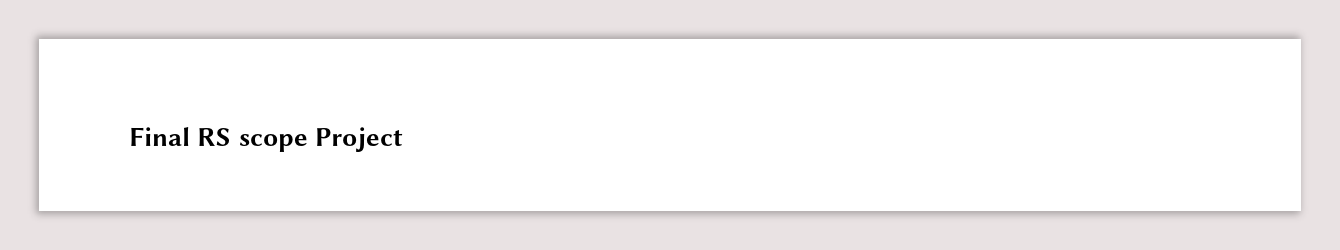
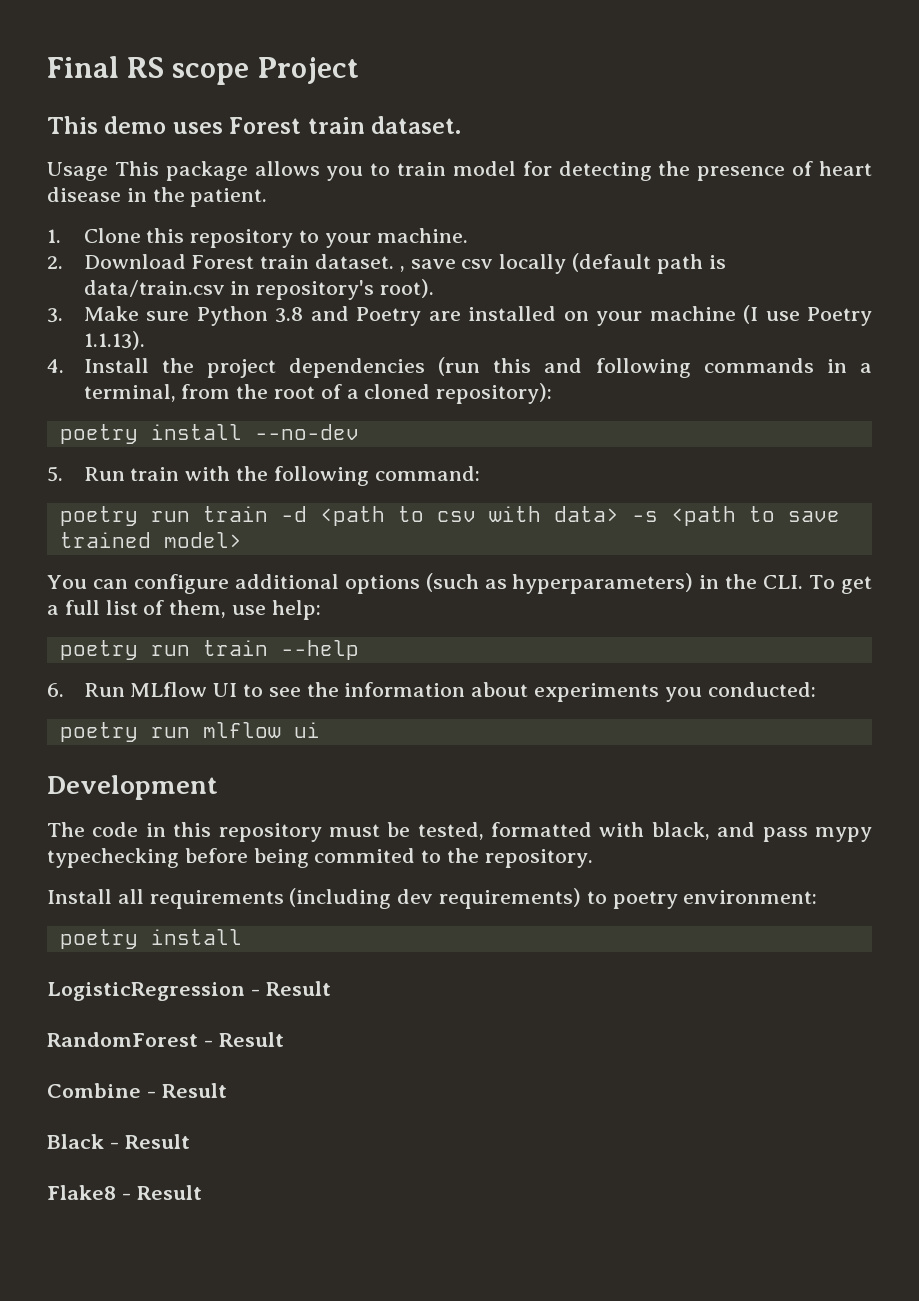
+ This demo uses Forest train dataset.
+ Usage This package allows you to train model for detecting the presence of heart disease in the patient.
+ 1. Clone this repository to your machine.
+ 2. Download Forest train dataset. , save csv locally (default path is data/train.csv in repository's root).
+ 3. Make sure Python 3.8 and Poetry are installed on your machine (I use Poetry 1.1.13).
+ 4. Install the project dependencies (run this and following commands in a terminal, from the root of a cloned repository):
+ poetry install --no-dev
+ 5. Run train with the following command:
+ poetry run train -d <path to csv with data> -s <path to save trained model>
+ You can configure additional options (such as hyperparameters) in the CLI. To get a full list of them, use help:
+ poetry run train --help
+ 6. Run MLflow UI to see the information about experiments you conducted:
+ poetry run mlflow ui
+ Development
+ The code in this repository must be tested, formatted with black, and pass mypy typechecking before being commited to the repository.
+ Install all requirements (including dev requirements) to poetry environment:
+ poetry install
+ LogisticRegression - Result
+ RandomForest - Result
+ Combine - Result
+ Black - Result
+ Flake8 - Result

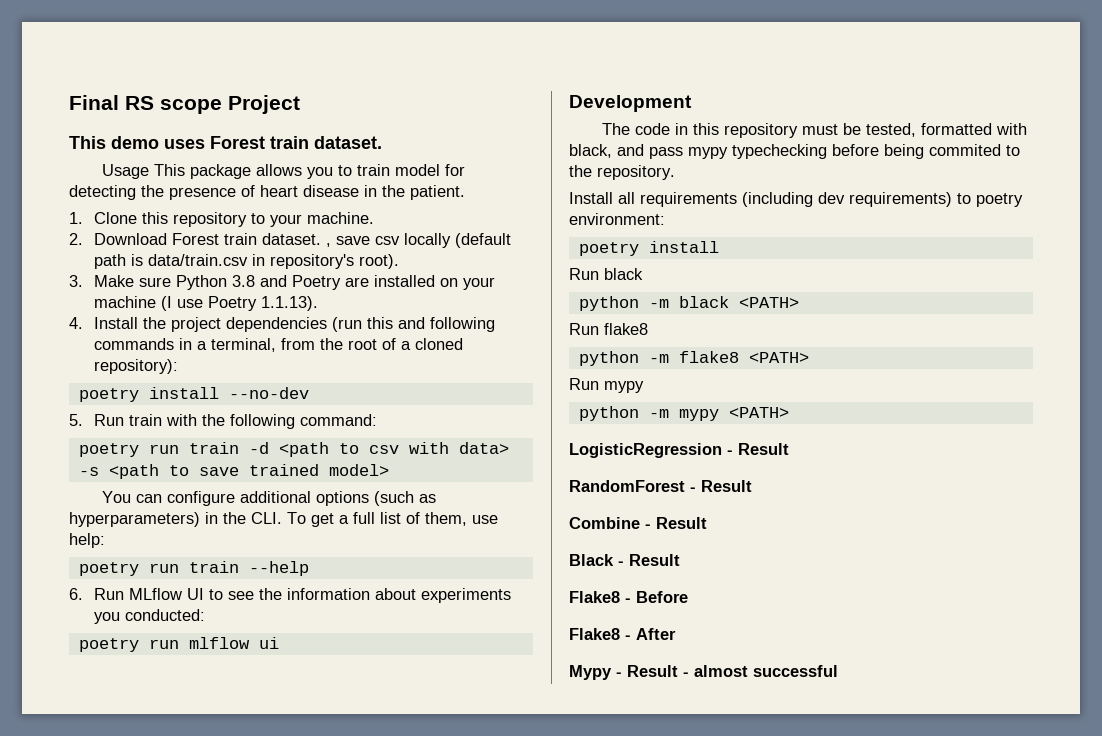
+ Run black
+ python -m black <PATH>
+ Run flake8
+ python -m flake8 <PATH>
+ Run mypy
+ python -m mypy <PATH>
- Flake8 - Result
+ Flake8 - Before
+ Flake8 - After
+ Mypy - Result - almost successful

